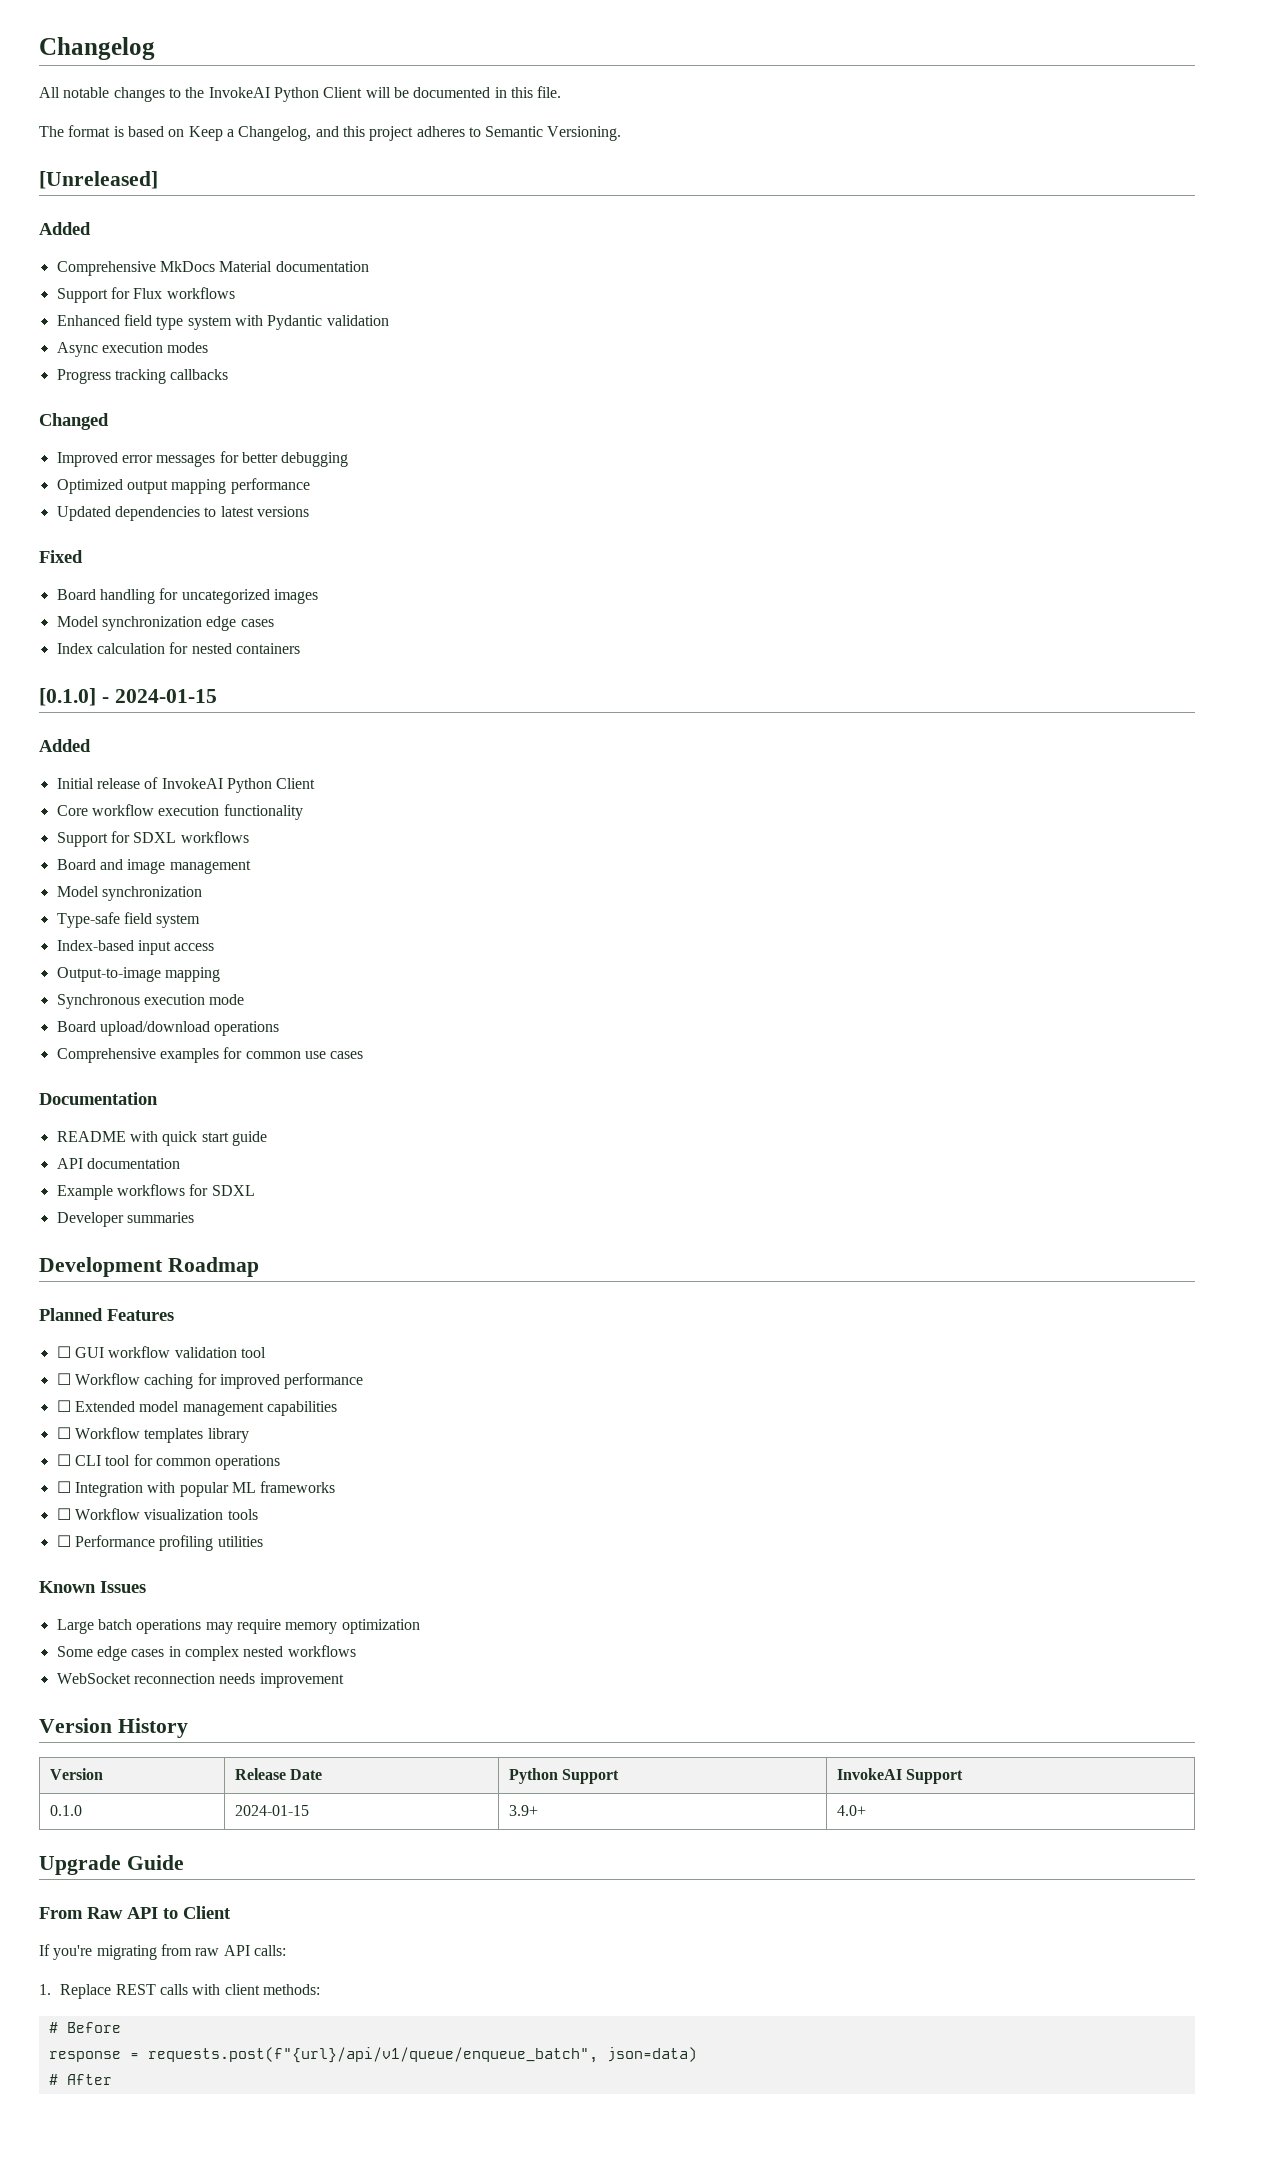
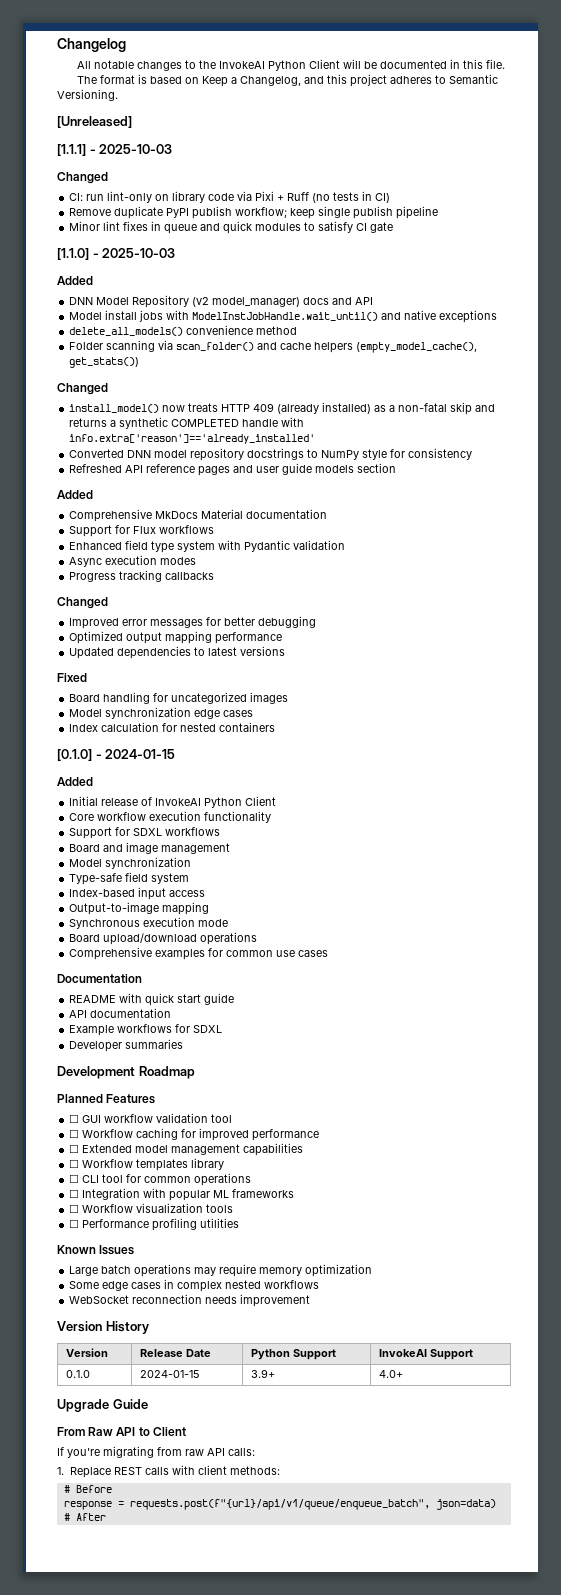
+ [1.1.1] - 2025-10-03
+ Changed
+ CI: run lint-only on library code via Pixi + Ruff (no tests in CI)
+ Remove duplicate PyPI publish workflow; keep single publish pipeline
+ Minor lint fixes in queue and quick modules to satisfy CI gate
+ [1.1.0] - 2025-10-03
+ Added
+ DNN Model Repository (v2 model_manager) docs and API
+ Model install jobs with ModelInstJobHandle.wait_until() and native exceptions
+ delete_all_models() convenience method
+ Folder scanning via scan_folder() and cache helpers (empty_model_cache(), get_stats())
+ Changed
+ install_model() now treats HTTP 409 (already installed) as a non-fatal skip and returns a synthetic COMPLETED handle with info.extra['reason']=='already_installed'
+ Converted DNN model repository docstrings to NumPy style for consistency
+ Refreshed API reference pages and user guide models section

